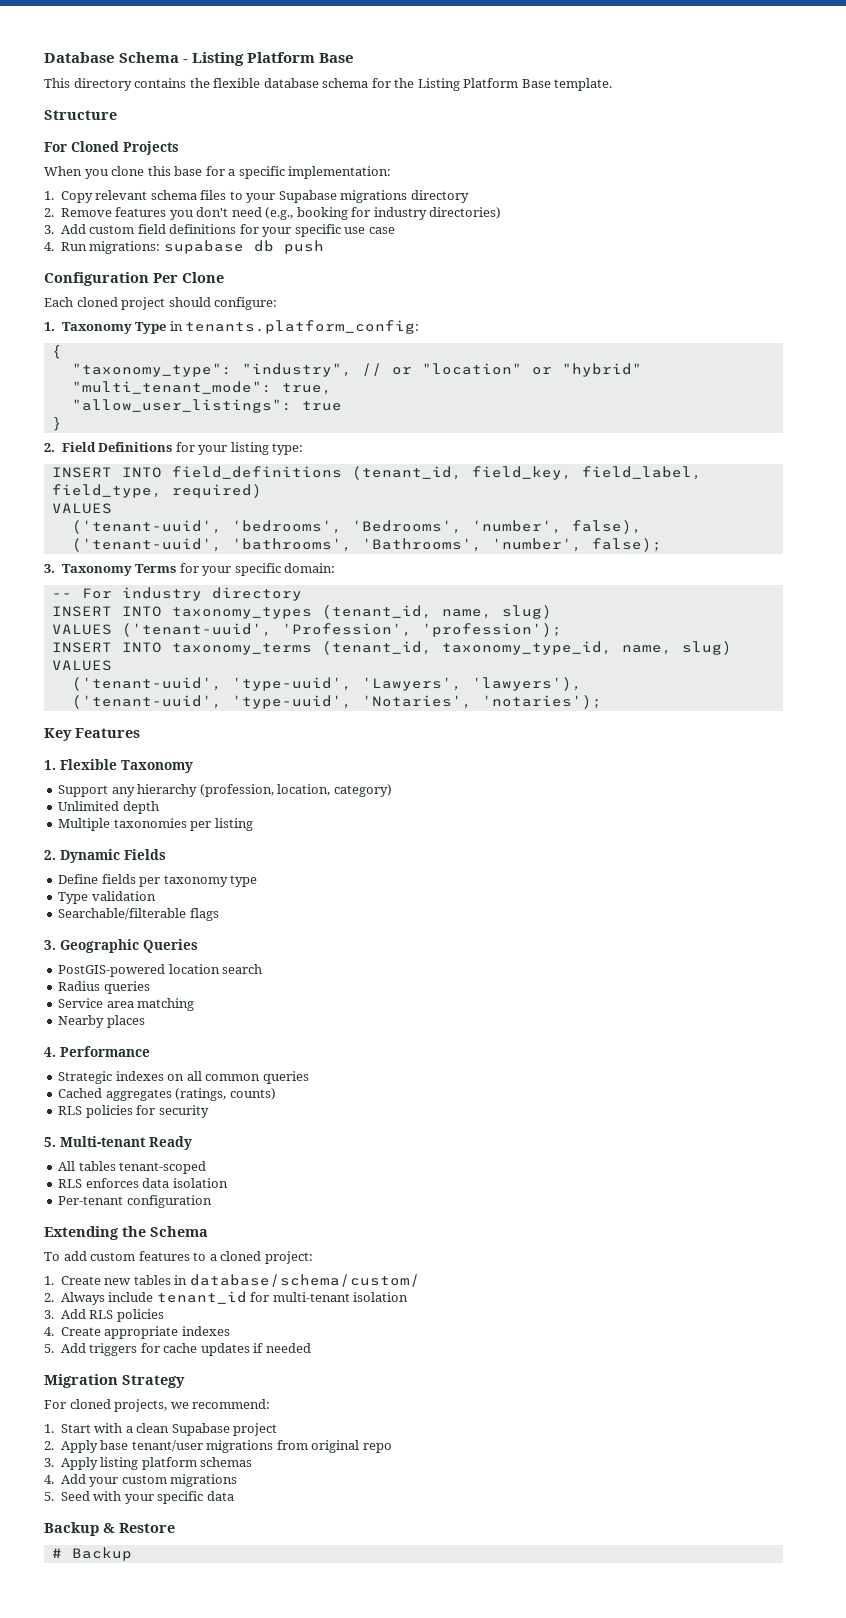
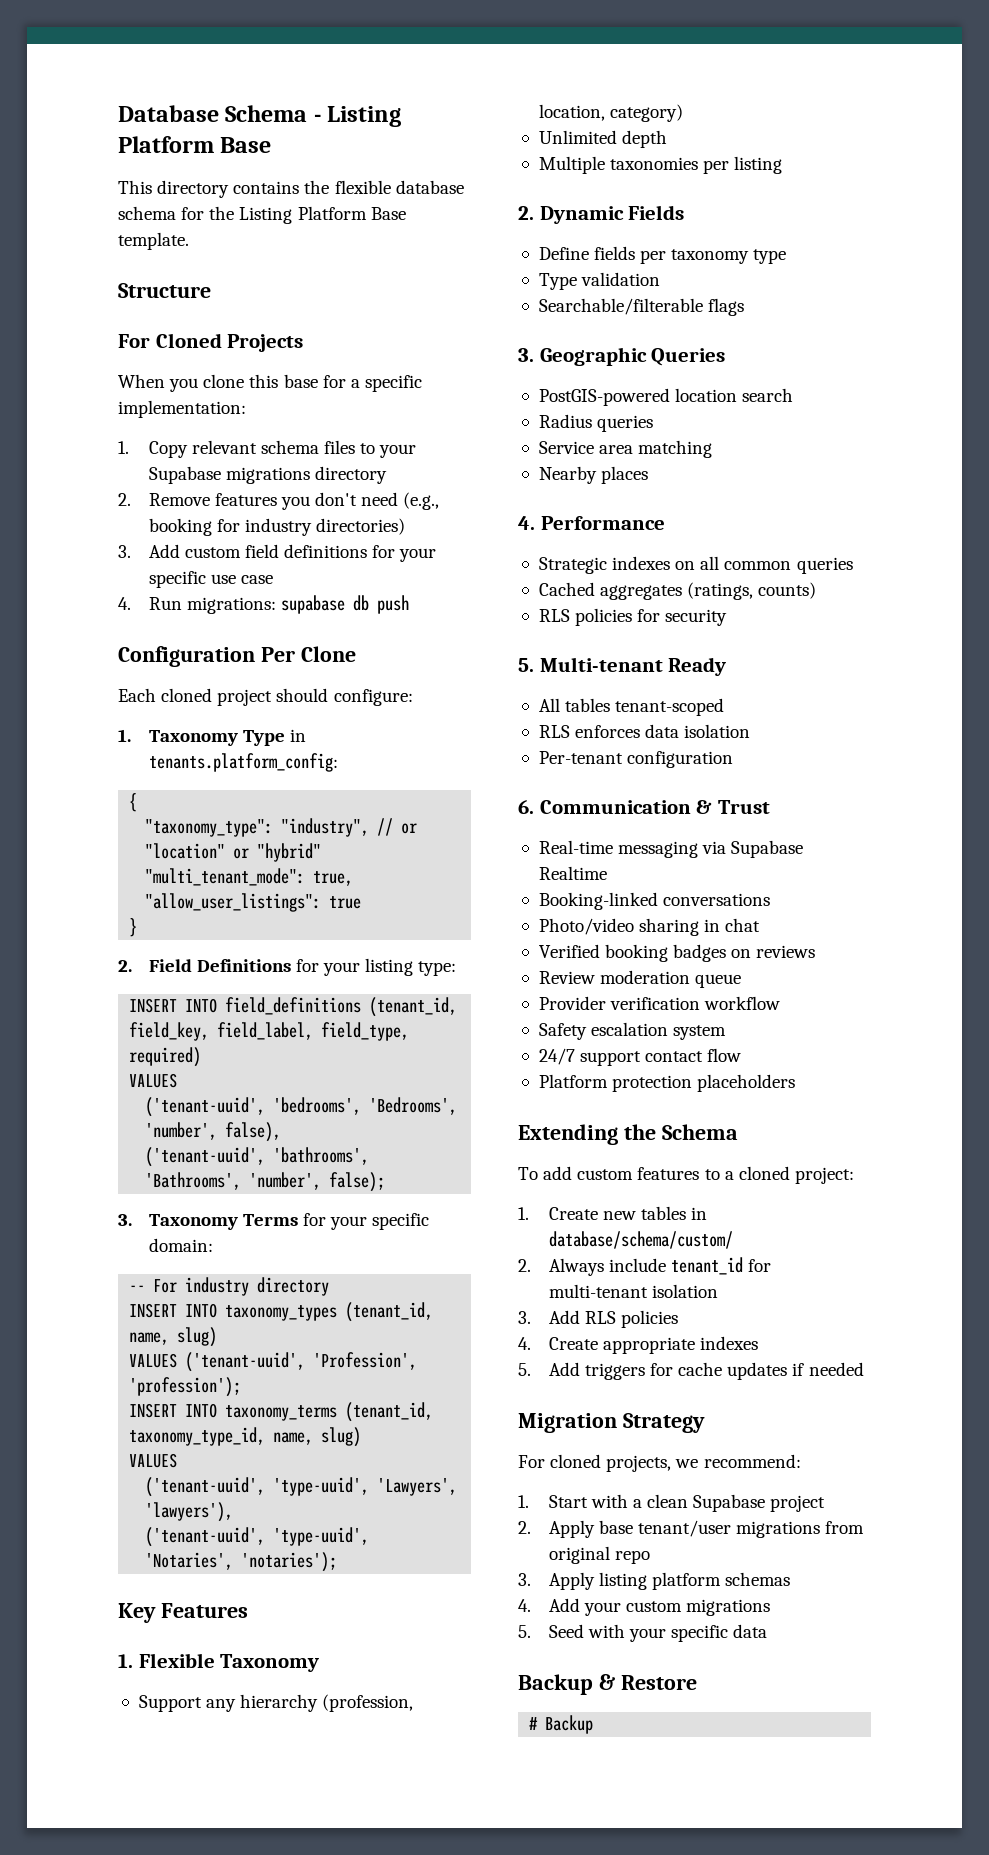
+ 6. Communication & Trust
+ Real-time messaging via Supabase Realtime
+ Booking-linked conversations
+ Photo/video sharing in chat
+ Verified booking badges on reviews
+ Review moderation queue
+ Provider verification workflow
+ Safety escalation system
+ 24/7 support contact flow
+ Platform protection placeholders

